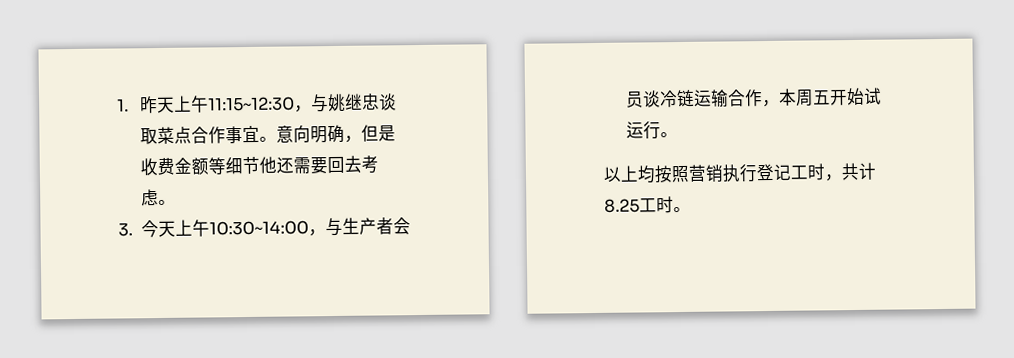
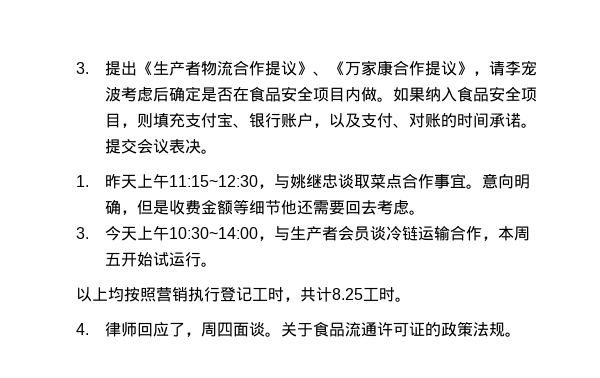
+ 3.提出《生产者物流合作提议》、《万家康合作提议》，请李宠波考虑后确定是否在食品安全项目内做。如果纳入食品安全项目，则填充支付宝、银行账户，以及支付、对账的时间承诺。提交会议表决。
+ 4.律师回应了，周四面谈。关于食品流通许可证的政策法规。

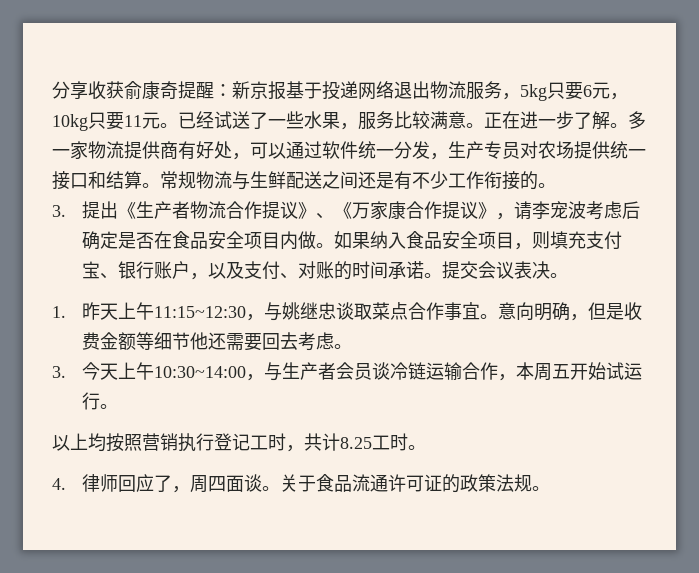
+ 分享收获俞康奇提醒：新京报基于投递网络退出物流服务，5kg只要6元，10kg只要11元。已经试送了一些水果，服务比较满意。正在进一步了解。多一家物流提供商有好处，可以通过软件统一分发，生产专员对农场提供统一接口和结算。常规物流与生鲜配送之间还是有不少工作衔接的。

